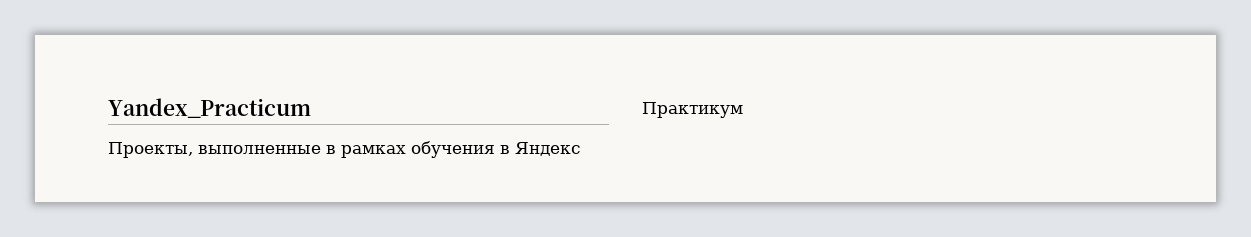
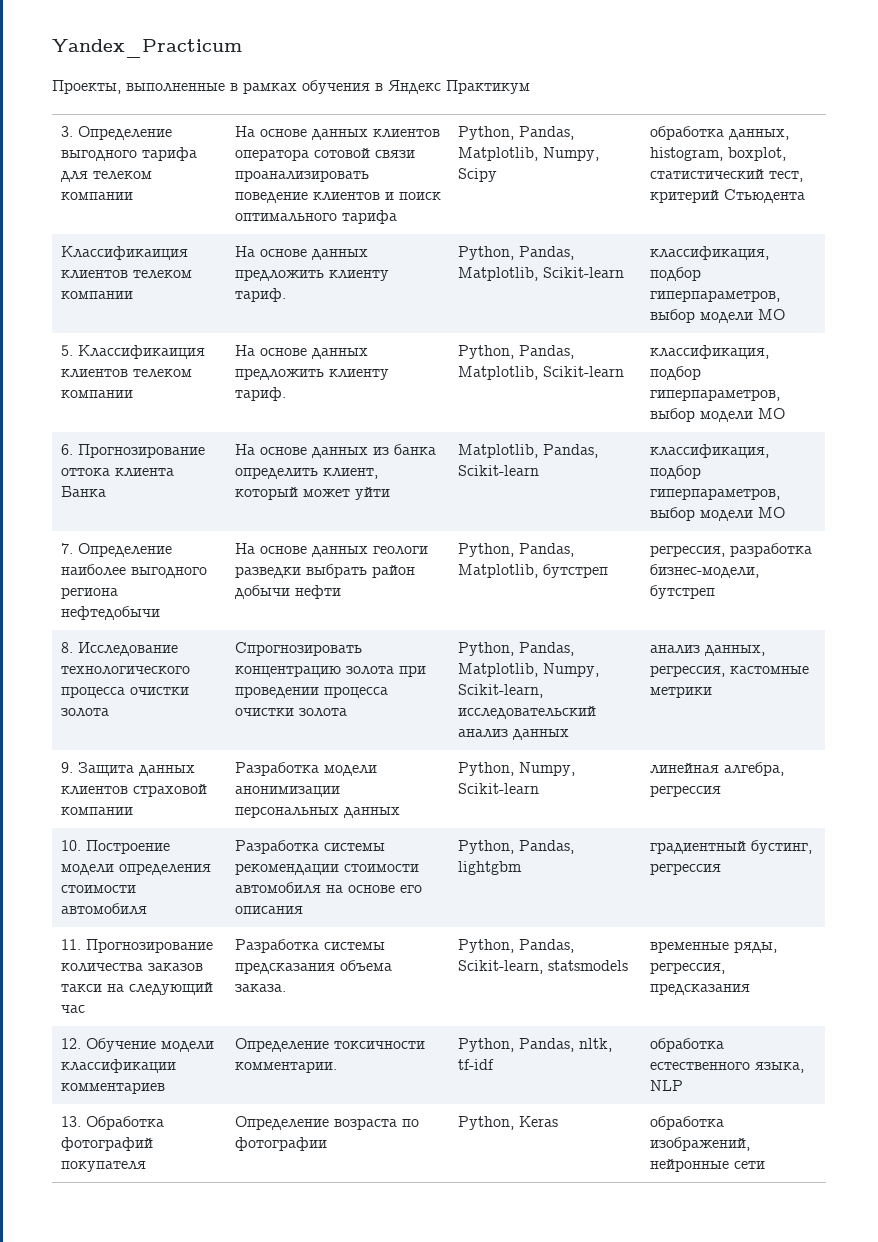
+ 3. Определение выгодного тарифа для телеком компании | На основе данных клиентов оператора сотовой связи проанализировать поведение клиентов и поиск оптимального тарифа | Python, Pandas, Matplotlib, Numpy, Scipy | обработка данных, histogram, boxplot, статистический тест, критерий Стьюдента
+ Классификаиция клиентов телеком компании | На основе данных предложить клиенту тариф. | Python, Pandas, Matplotlib, Scikit-learn | классификация, подбор гиперпараметров, выбор модели МО
+ 5. Классификаиция клиентов телеком компании | На основе данных предложить клиенту тариф. | Python, Pandas, Matplotlib, Scikit-learn | классификация, подбор гиперпараметров, выбор модели МО
+ 6. Прогнозирование оттока клиента Банка | На основе данных из банка определить клиент, который может уйти | Matplotlib, Pandas, Scikit-learn | классификация, подбор гиперпараметров, выбор модели МО
+ 7. Определение наиболее выгодного региона нефтедобычи | На основе данных геологи разведки выбрать район добычи нефти | Python, Pandas, Matplotlib, бутстреп | регрессия, разработка бизнес-модели, бутстреп
+ 8. Исследование технологического процесса очистки золота | Спрогнозировать концентрацию золота при проведении процесса очистки золота | Python, Pandas, Matplotlib, Numpy, Scikit-learn, исследовательский анализ данных | анализ данных, регрессия, кастомные метрики
+ 9. Защита данных клиентов страховой компании | Разработка модели анонимизации персональных данных | Python, Numpy, Scikit-learn | линейная алгебра, регрессия
+ 10. Построение модели определения стоимости автомобиля | Разработка системы рекомендации стоимости автомобиля на основе его описания | Python, Pandas, lightgbm | градиентный бустинг, регрессия
+ 11. Прогнозирование количества заказов такси на следующий час | Разработка системы предсказания объема заказа. | Python, Pandas, Scikit-learn, statsmodels | временные ряды, регрессия, предсказания
+ 12. Обучение модели классификации комментариев | Определение токсичности комментарии. | Python, Pandas, nltk, tf-idf | обработка естественного языка, NLP
+ 13. Обработка фотографий покупателя | Определение возраста по фотографии | Python, Keras | обработка изображений, нейронные сети

